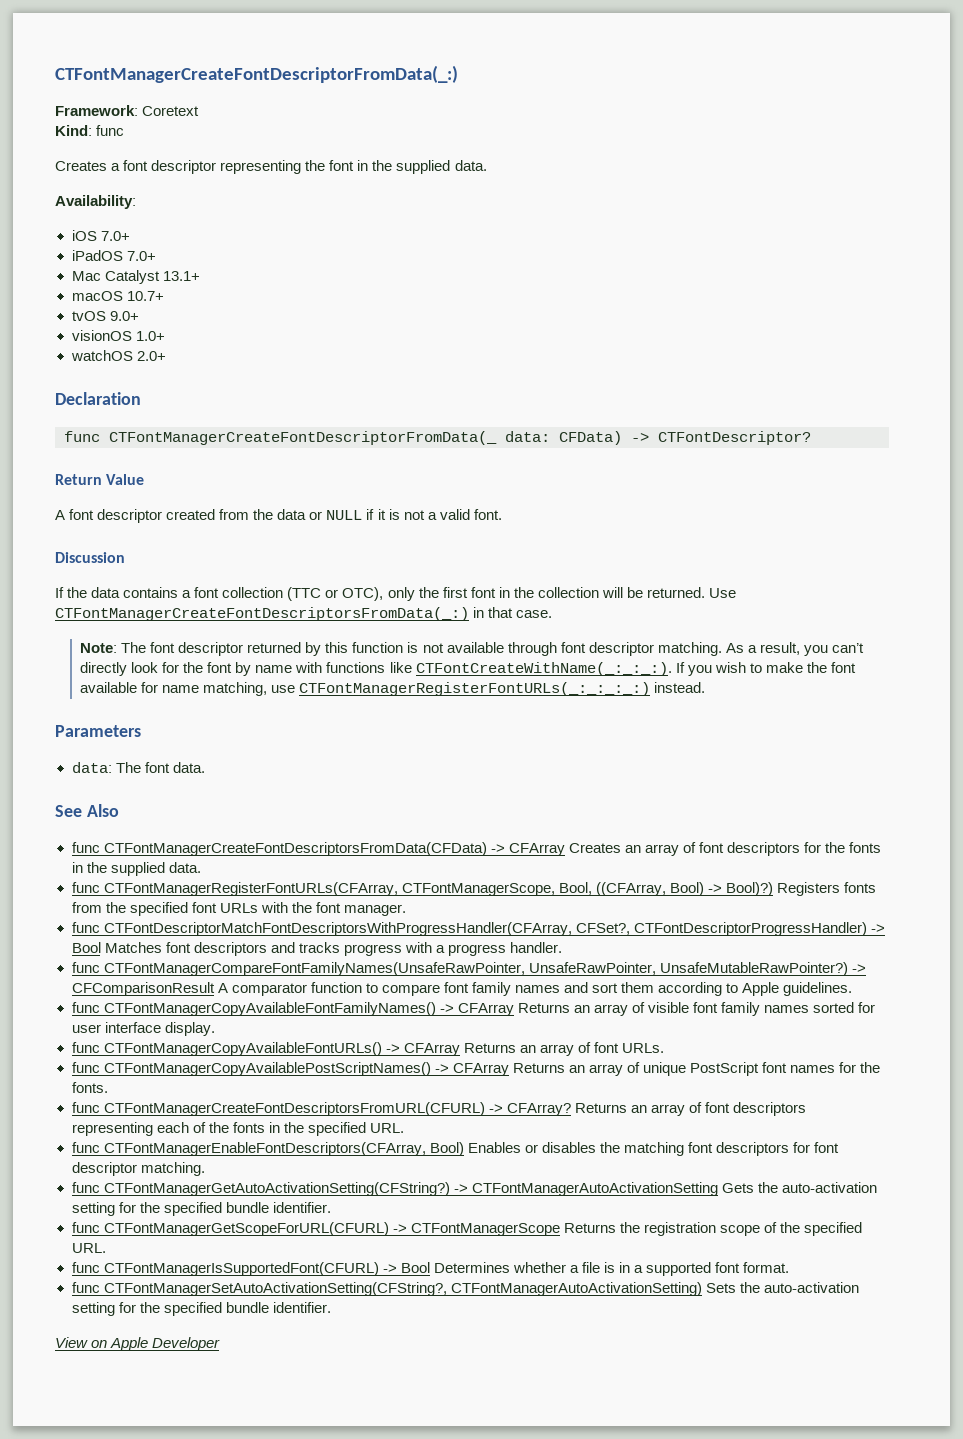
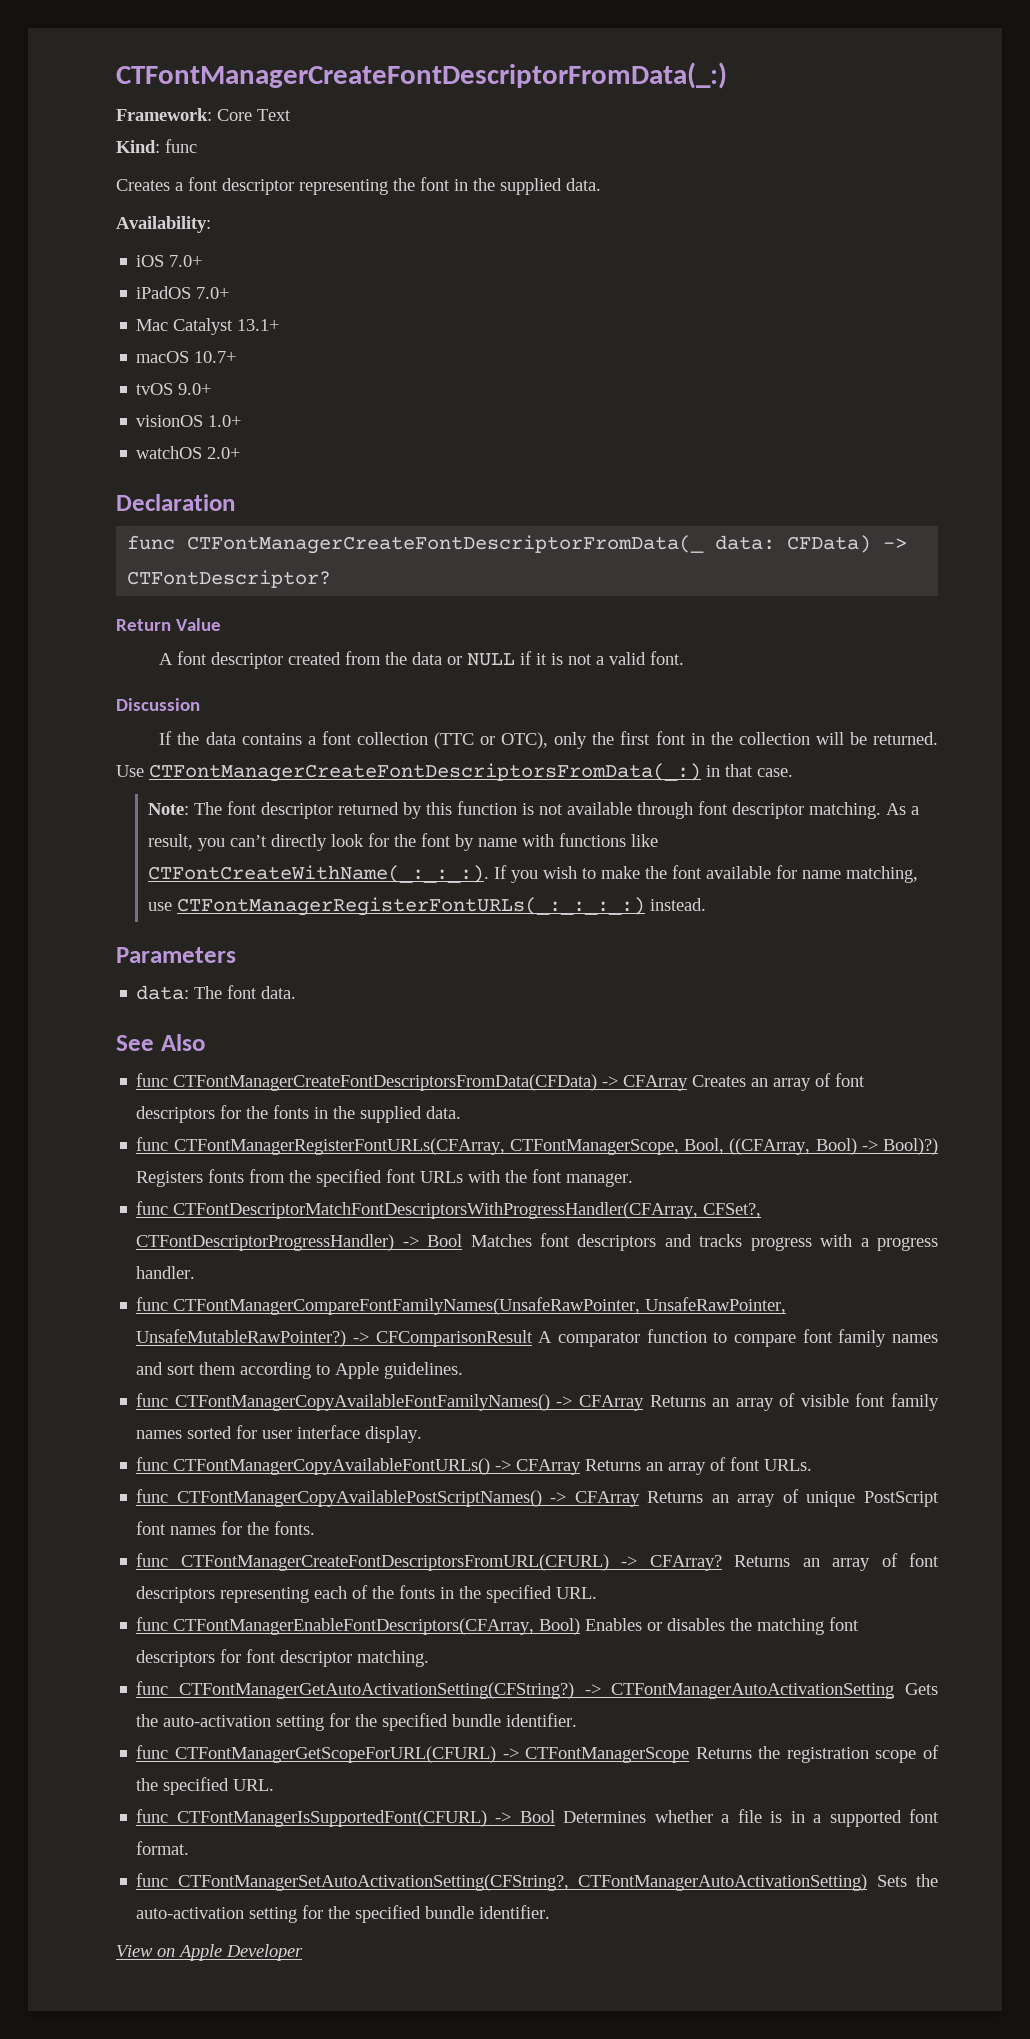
- Framework: Coretext
+ Framework: Core Text

